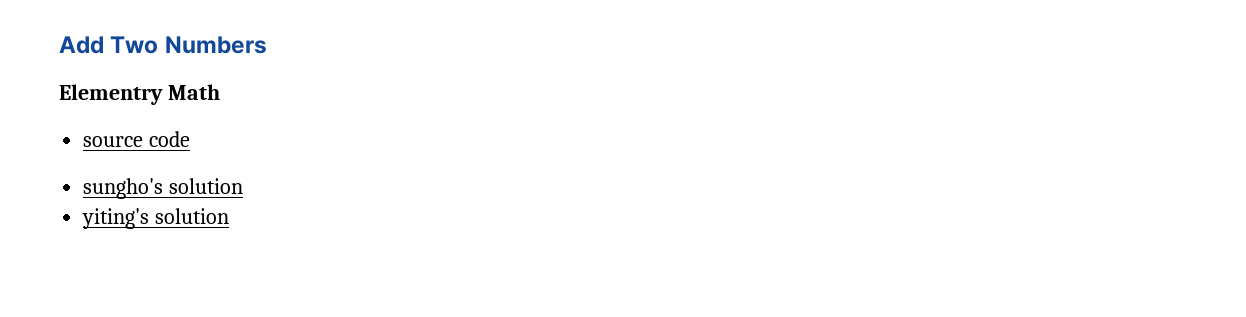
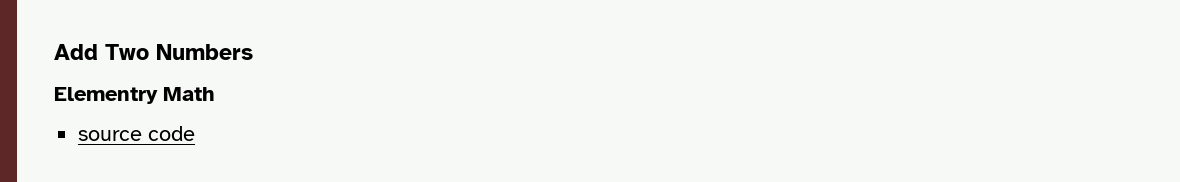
- sungho's solution
- yiting's solution

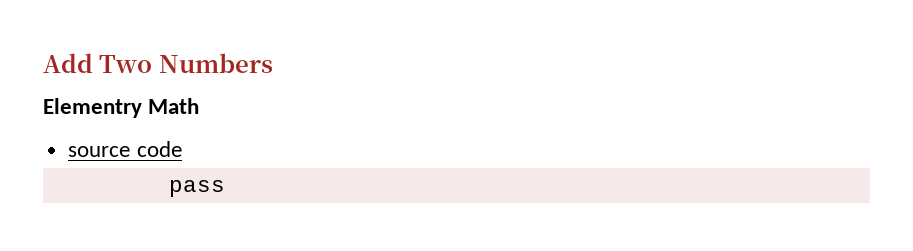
+ pass

